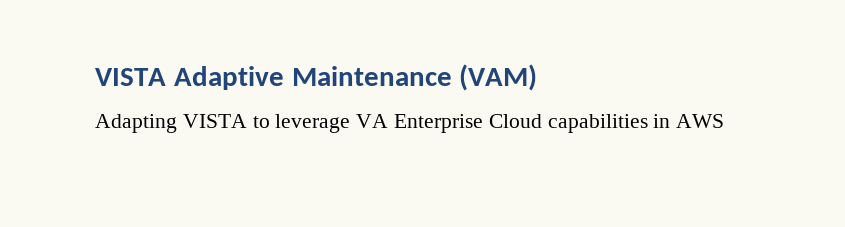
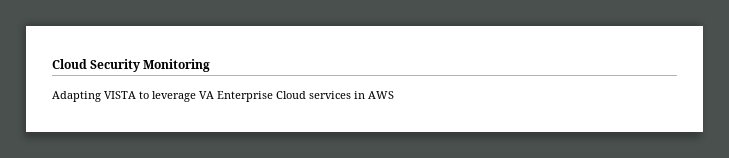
- VISTA Adaptive Maintenance (VAM)
+ Cloud Security Monitoring
- Adapting VISTA to leverage VA Enterprise Cloud capabilities in AWS
+ Adapting VISTA to leverage VA Enterprise Cloud services in AWS

